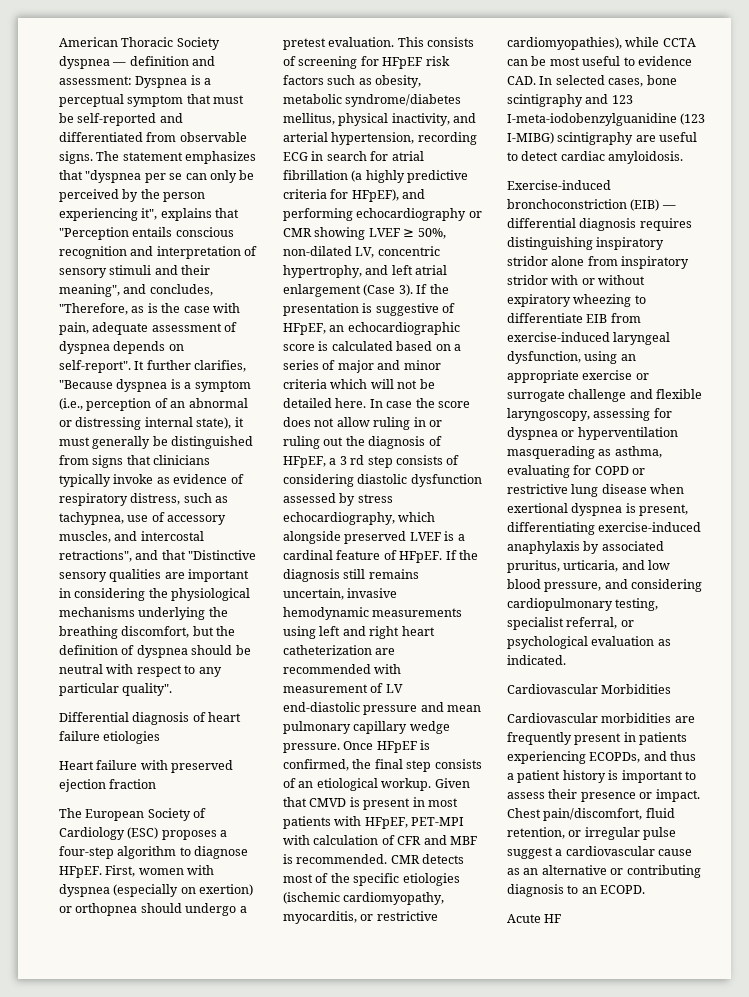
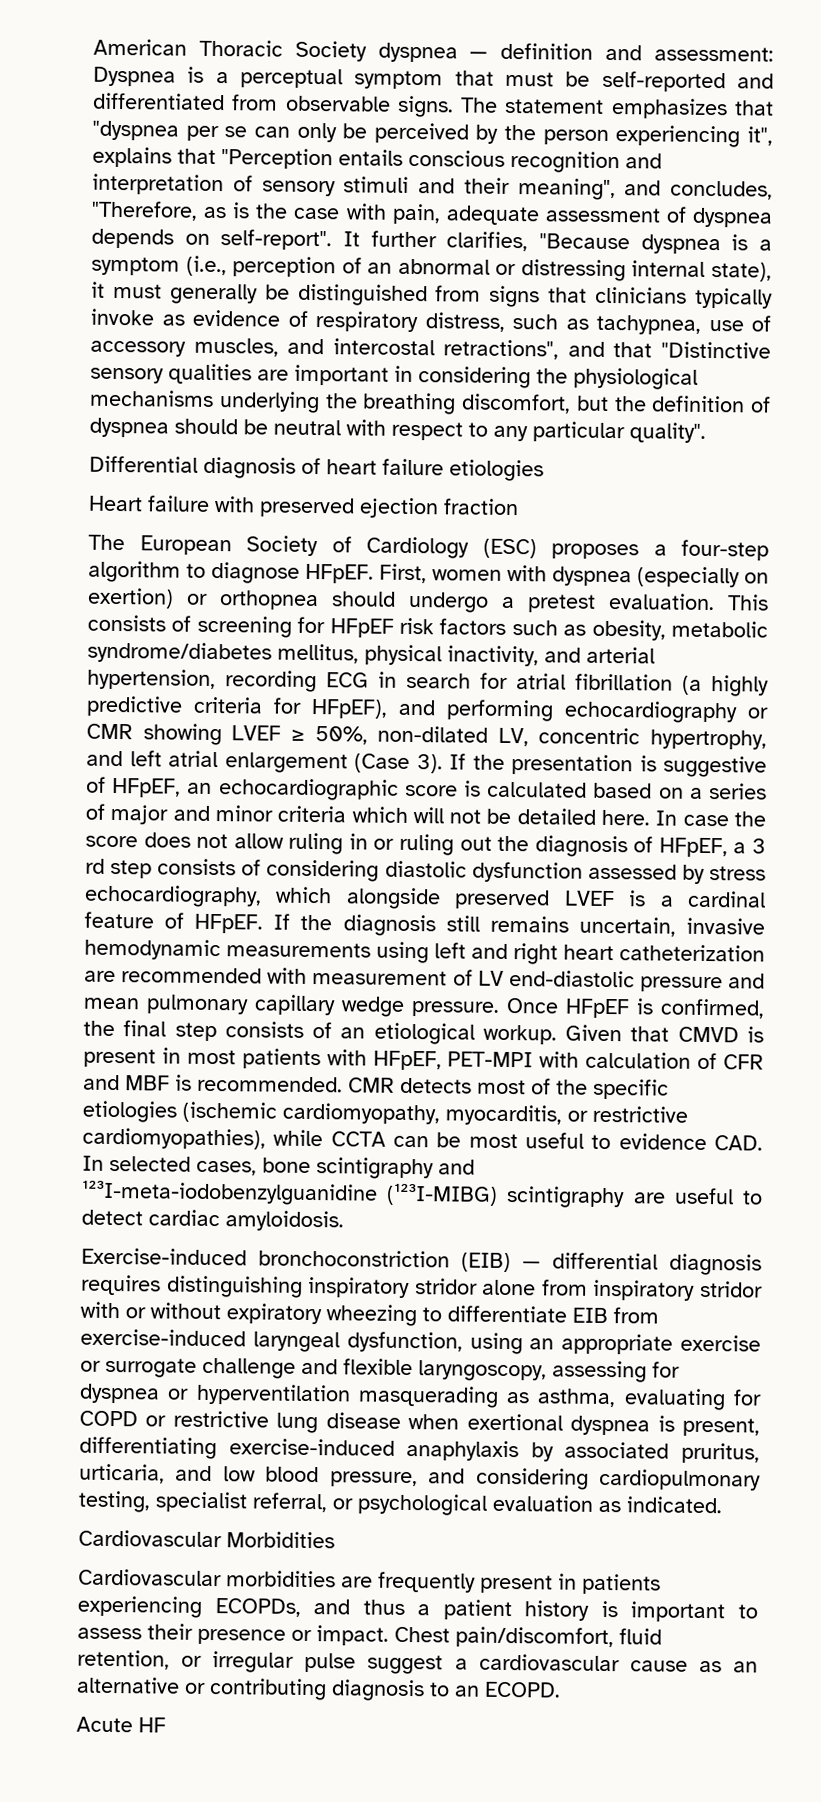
- CMR detects most of the specific etiologies (ischemic cardiomyopathy, myocarditis, or restrictive cardiomyopathies), while CCTA can be most useful to evidence CAD. In selected cases, bone scintigraphy and 123 I-meta-iodobenzylguanidine (123 I-MIBG) scintigraphy are useful to detect cardiac amyloidosis.
+ CMR detects most of the specific etiologies (ischemic cardiomyopathy, myocarditis, or restrictive cardiomyopathies), while CCTA can be most useful to evidence CAD. In selected cases, bone scintigraphy and ¹²³I-meta-iodobenzylguanidine (¹²³I-MIBG) scintigraphy are useful to detect cardiac amyloidosis.

